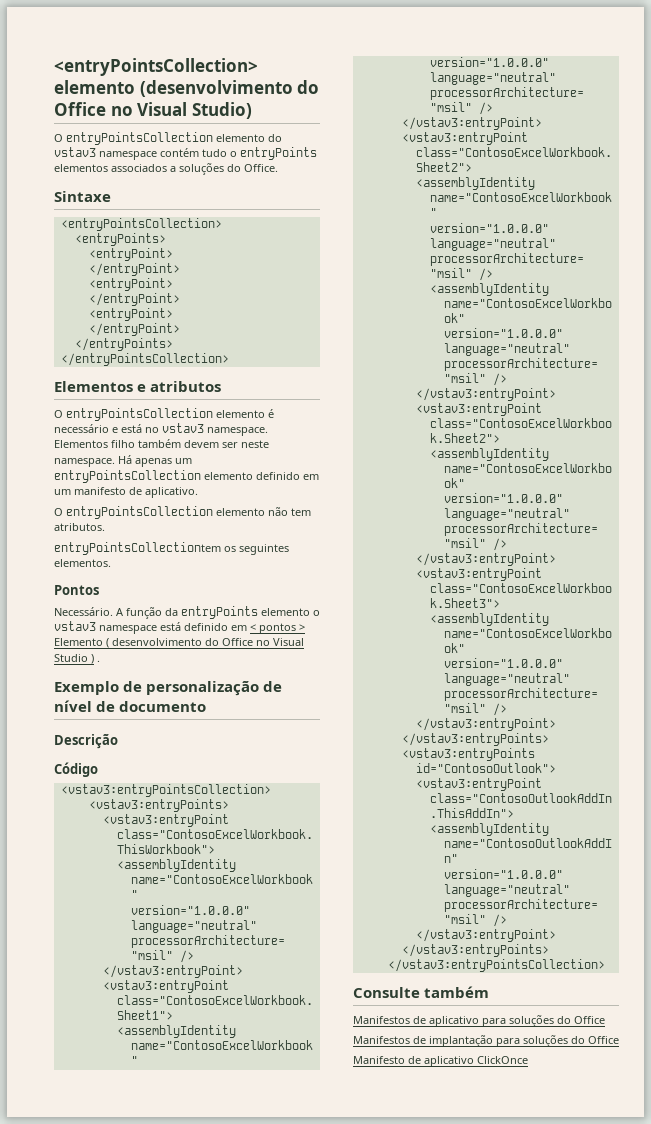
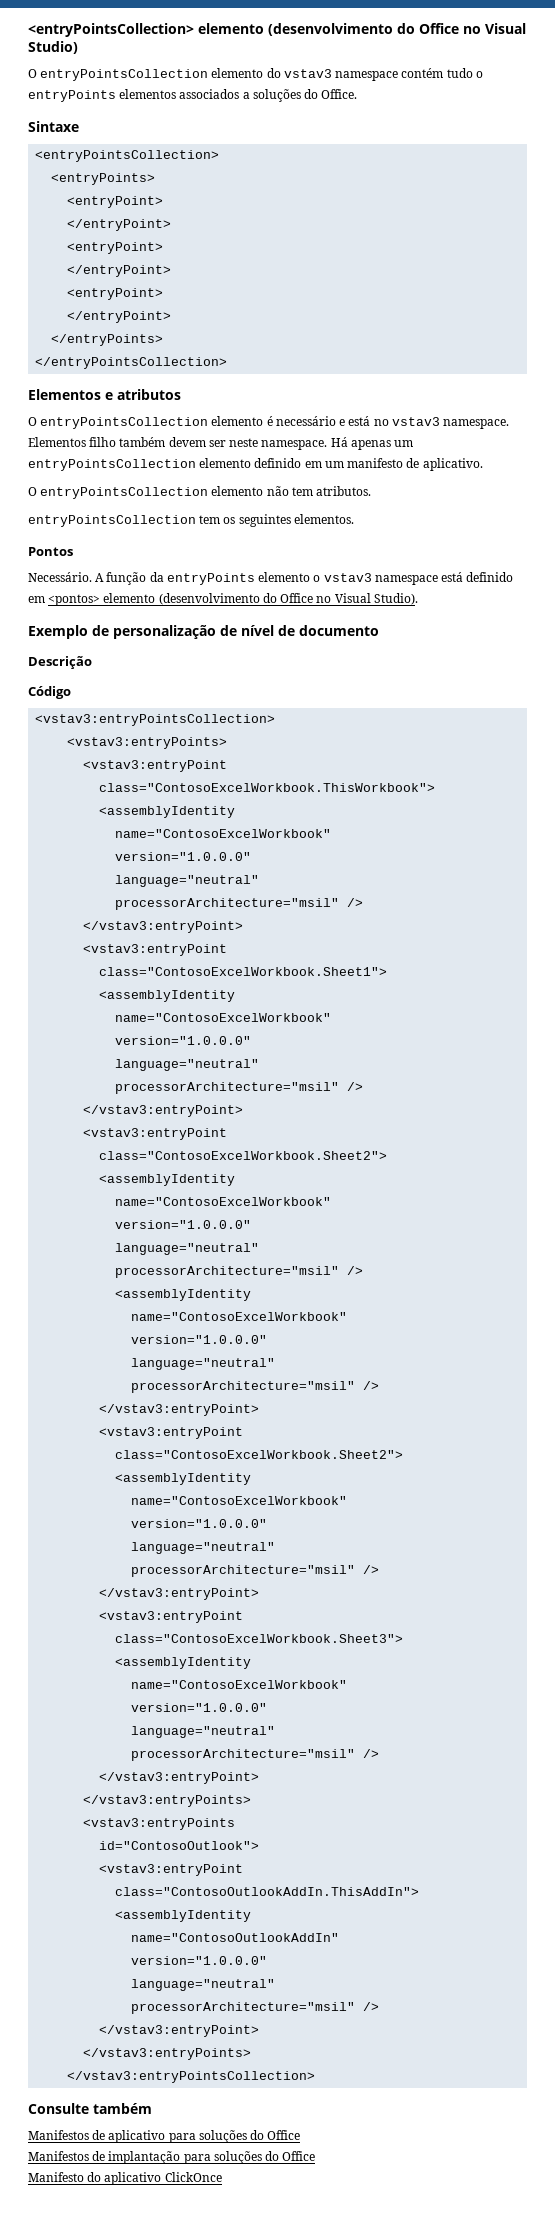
- entryPointsCollectiontem os seguintes elementos.
+ entryPointsCollection tem os seguintes elementos.
- A função da entryPoints elemento o vstav3 namespace está definido em < pontos > Elemento ( desenvolvimento do Office no Visual Studio ) .
+ A função da entryPoints elemento o vstav3 namespace está definido em <pontos> elemento (desenvolvimento do Office no Visual Studio).
- Manifesto de aplicativo ClickOnce
+ Manifesto do aplicativo ClickOnce

